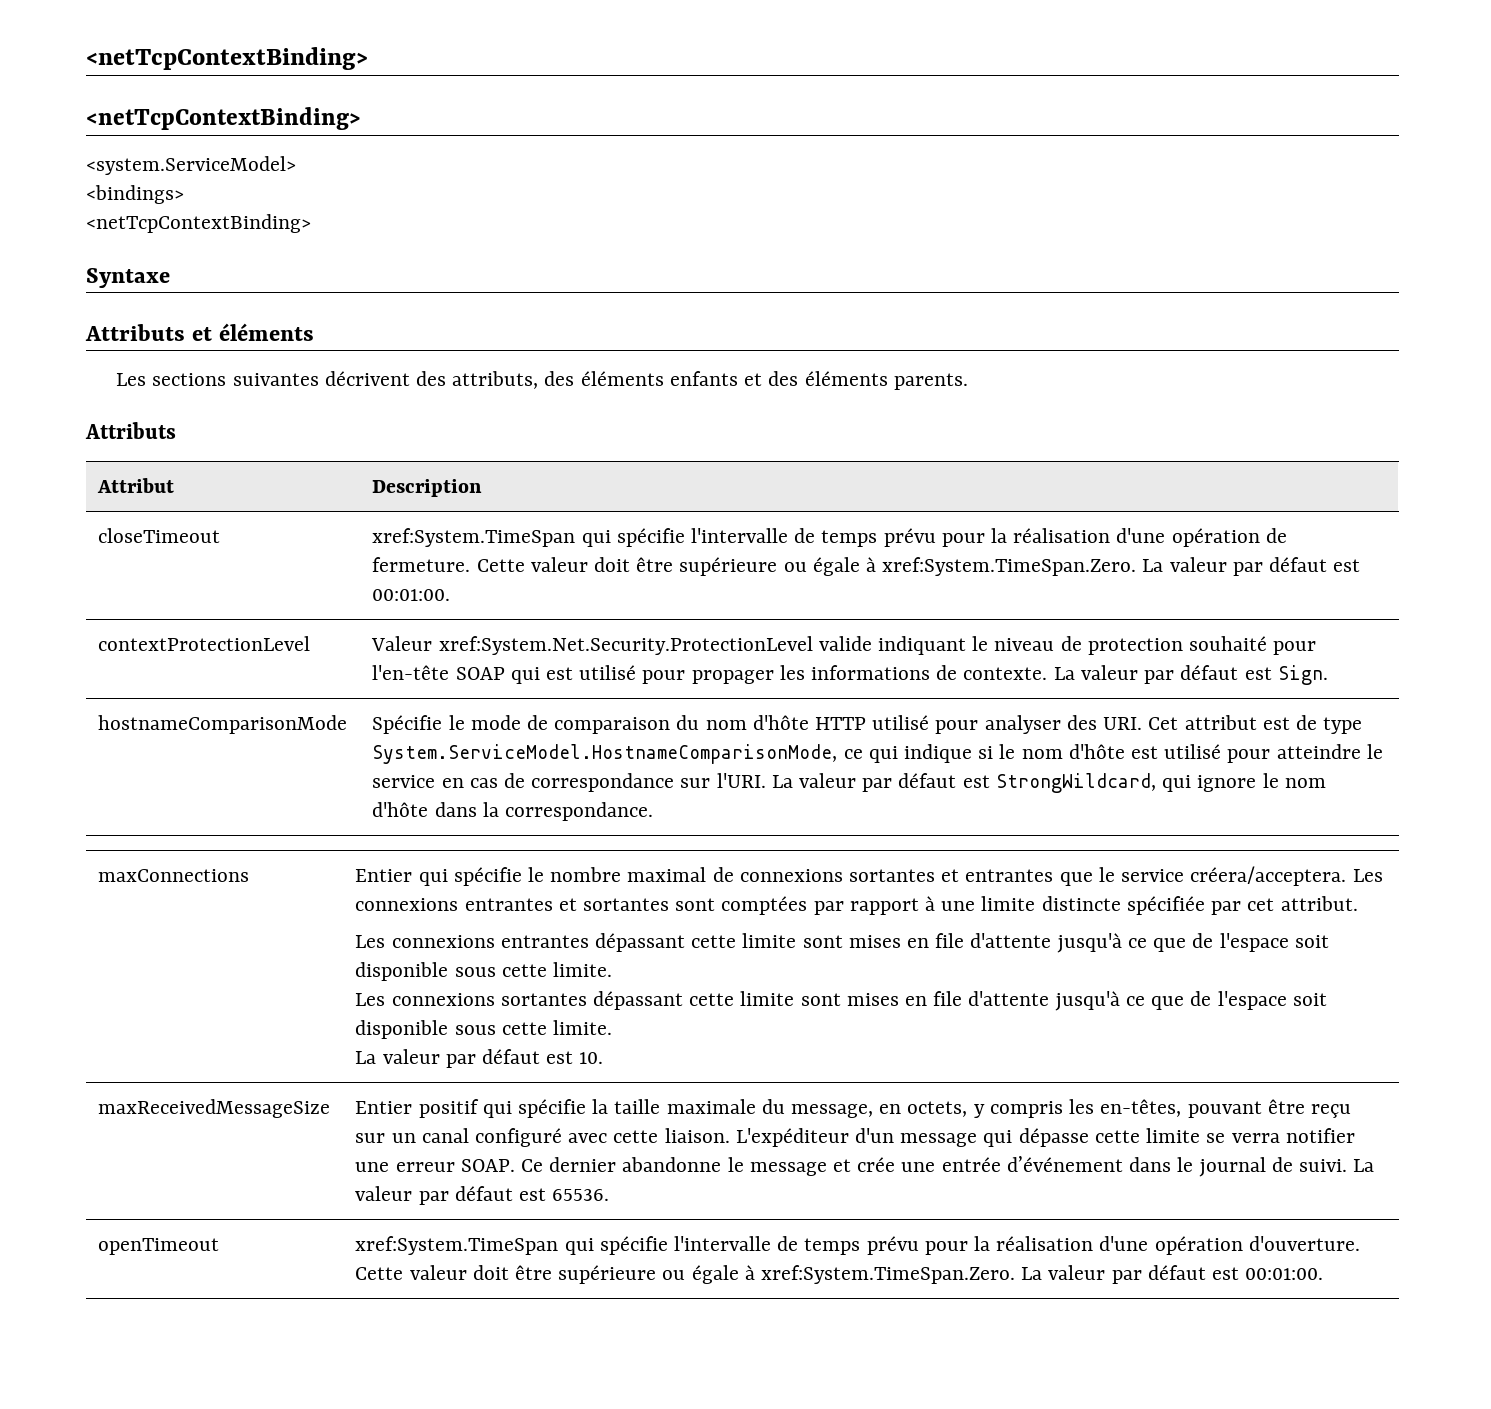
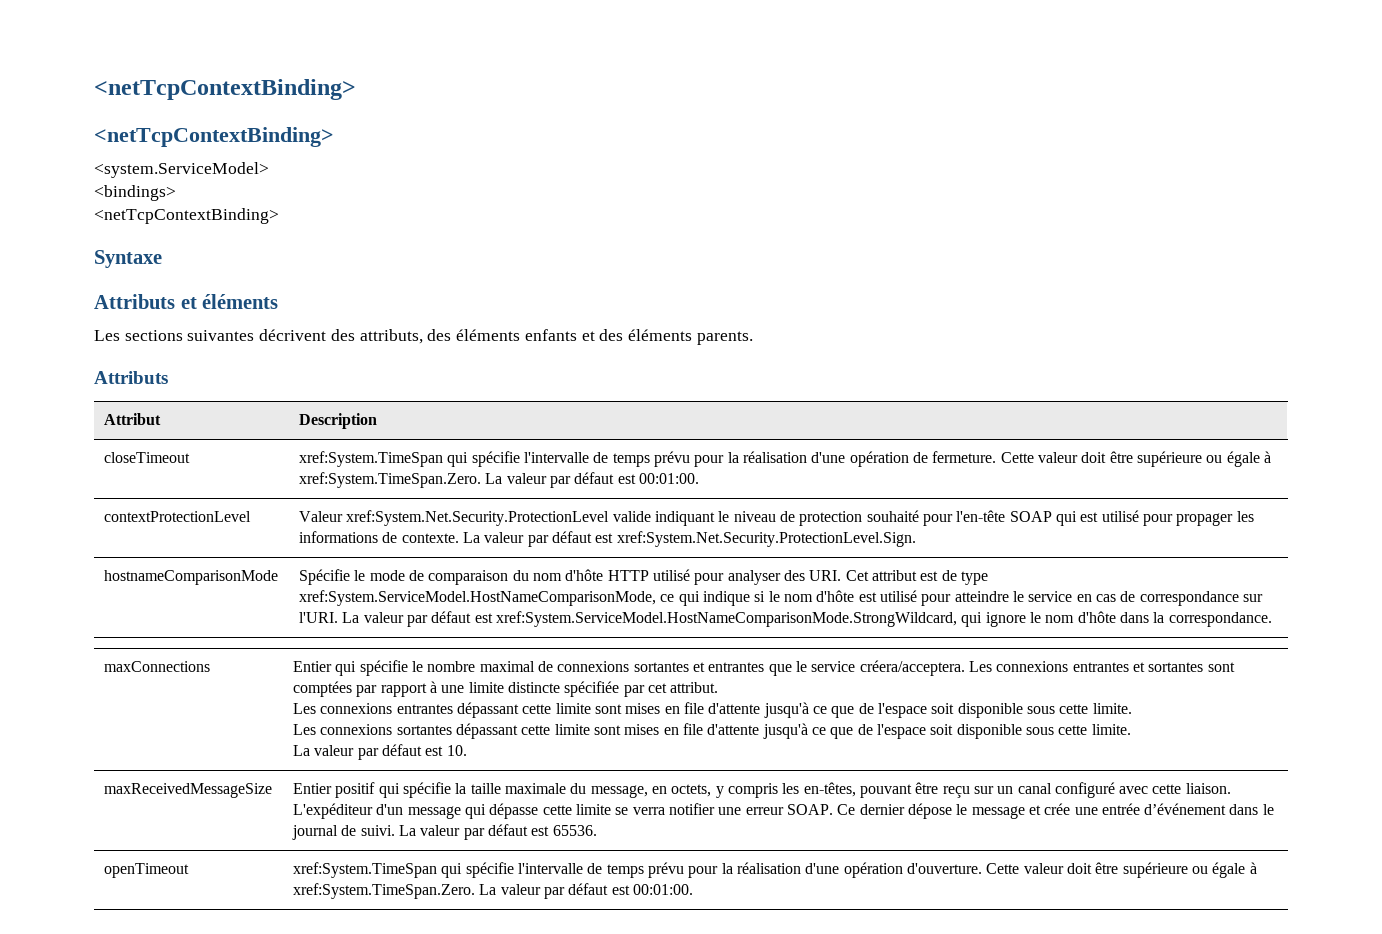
- contextProtectionLevel | Valeur xref:System.Net.Security.ProtectionLevel valide indiquant le niveau de protection souhaité pour l'en-tête SOAP qui est utilisé pour propager les informations de contexte. La valeur par défaut est Sign.
+ contextProtectionLevel | Valeur xref:System.Net.Security.ProtectionLevel valide indiquant le niveau de protection souhaité pour l'en-tête SOAP qui est utilisé pour propager les informations de contexte. La valeur par défaut est xref:System.Net.Security.ProtectionLevel.Sign.
- Spécifie le mode de comparaison du nom d'hôte HTTP utilisé pour analyser des URI. Cet attribut est de type System.ServiceModel.HostnameComparisonMode, ce qui indique si le nom d'hôte est utilisé pour atteindre le service en cas de correspondance sur l'URI.
+ Spécifie le mode de comparaison du nom d'hôte HTTP utilisé pour analyser des URI. Cet attribut est de type xref:System.ServiceModel.HostNameComparisonMode, ce qui indique si le nom d'hôte est utilisé pour atteindre le service en cas de correspondance sur l'URI.
- La valeur par défaut est StrongWildcard, qui ignore le nom d'hôte dans la correspondance.
+ La valeur par défaut est xref:System.ServiceModel.HostNameComparisonMode.StrongWildcard, qui ignore le nom d'hôte dans la correspondance.
- Ce dernier abandonne le message et crée une entrée d’événement dans le journal de suivi.
+ Ce dernier dépose le message et crée une entrée d’événement dans le journal de suivi.

